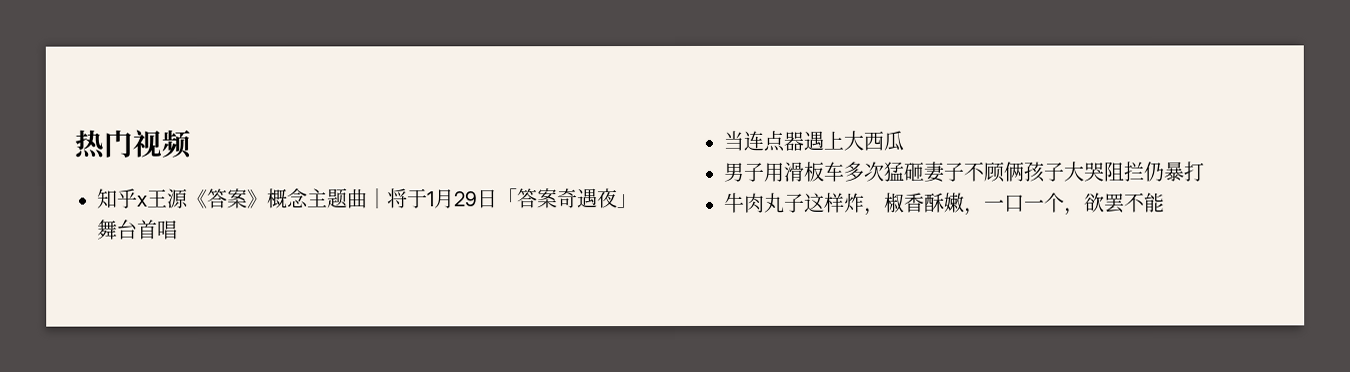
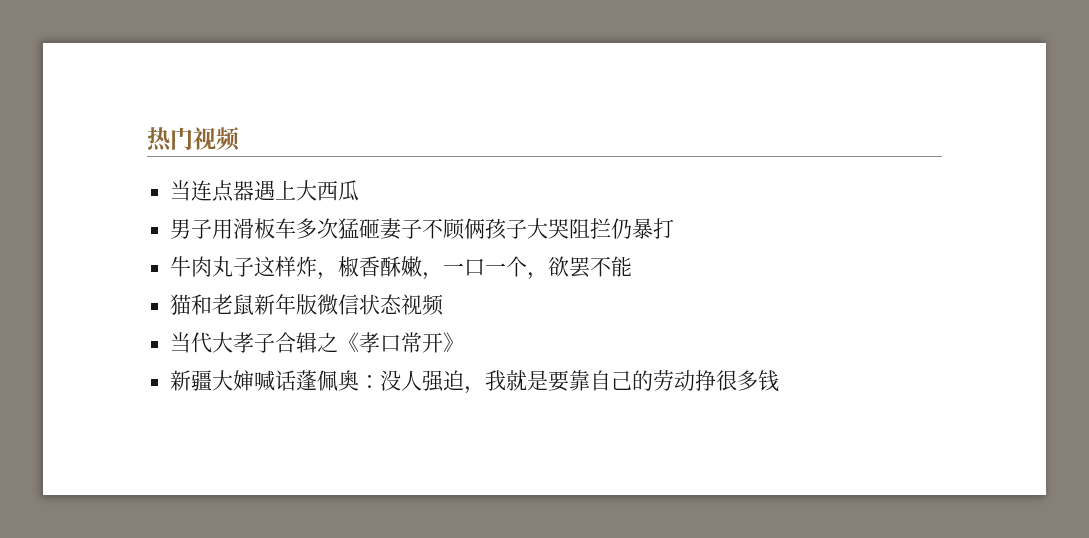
- 知乎x王源《答案》概念主题曲｜将于1月29日「答案奇遇夜」舞台首唱
+ 猫和老鼠新年版微信状态视频
+ 当代大孝子合辑之《孝口常开》
+ 新疆大婶喊话蓬佩奥：没人强迫，我就是要靠自己的劳动挣很多钱

